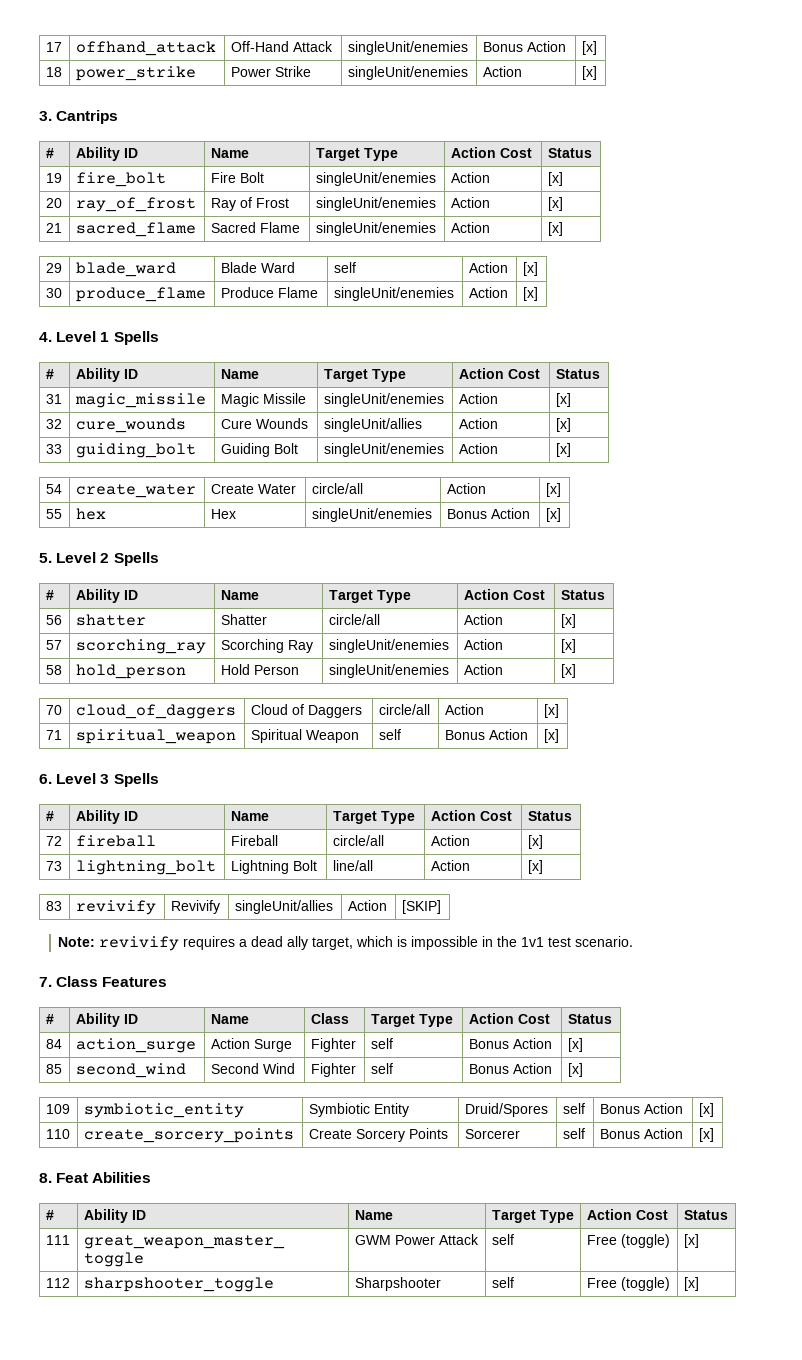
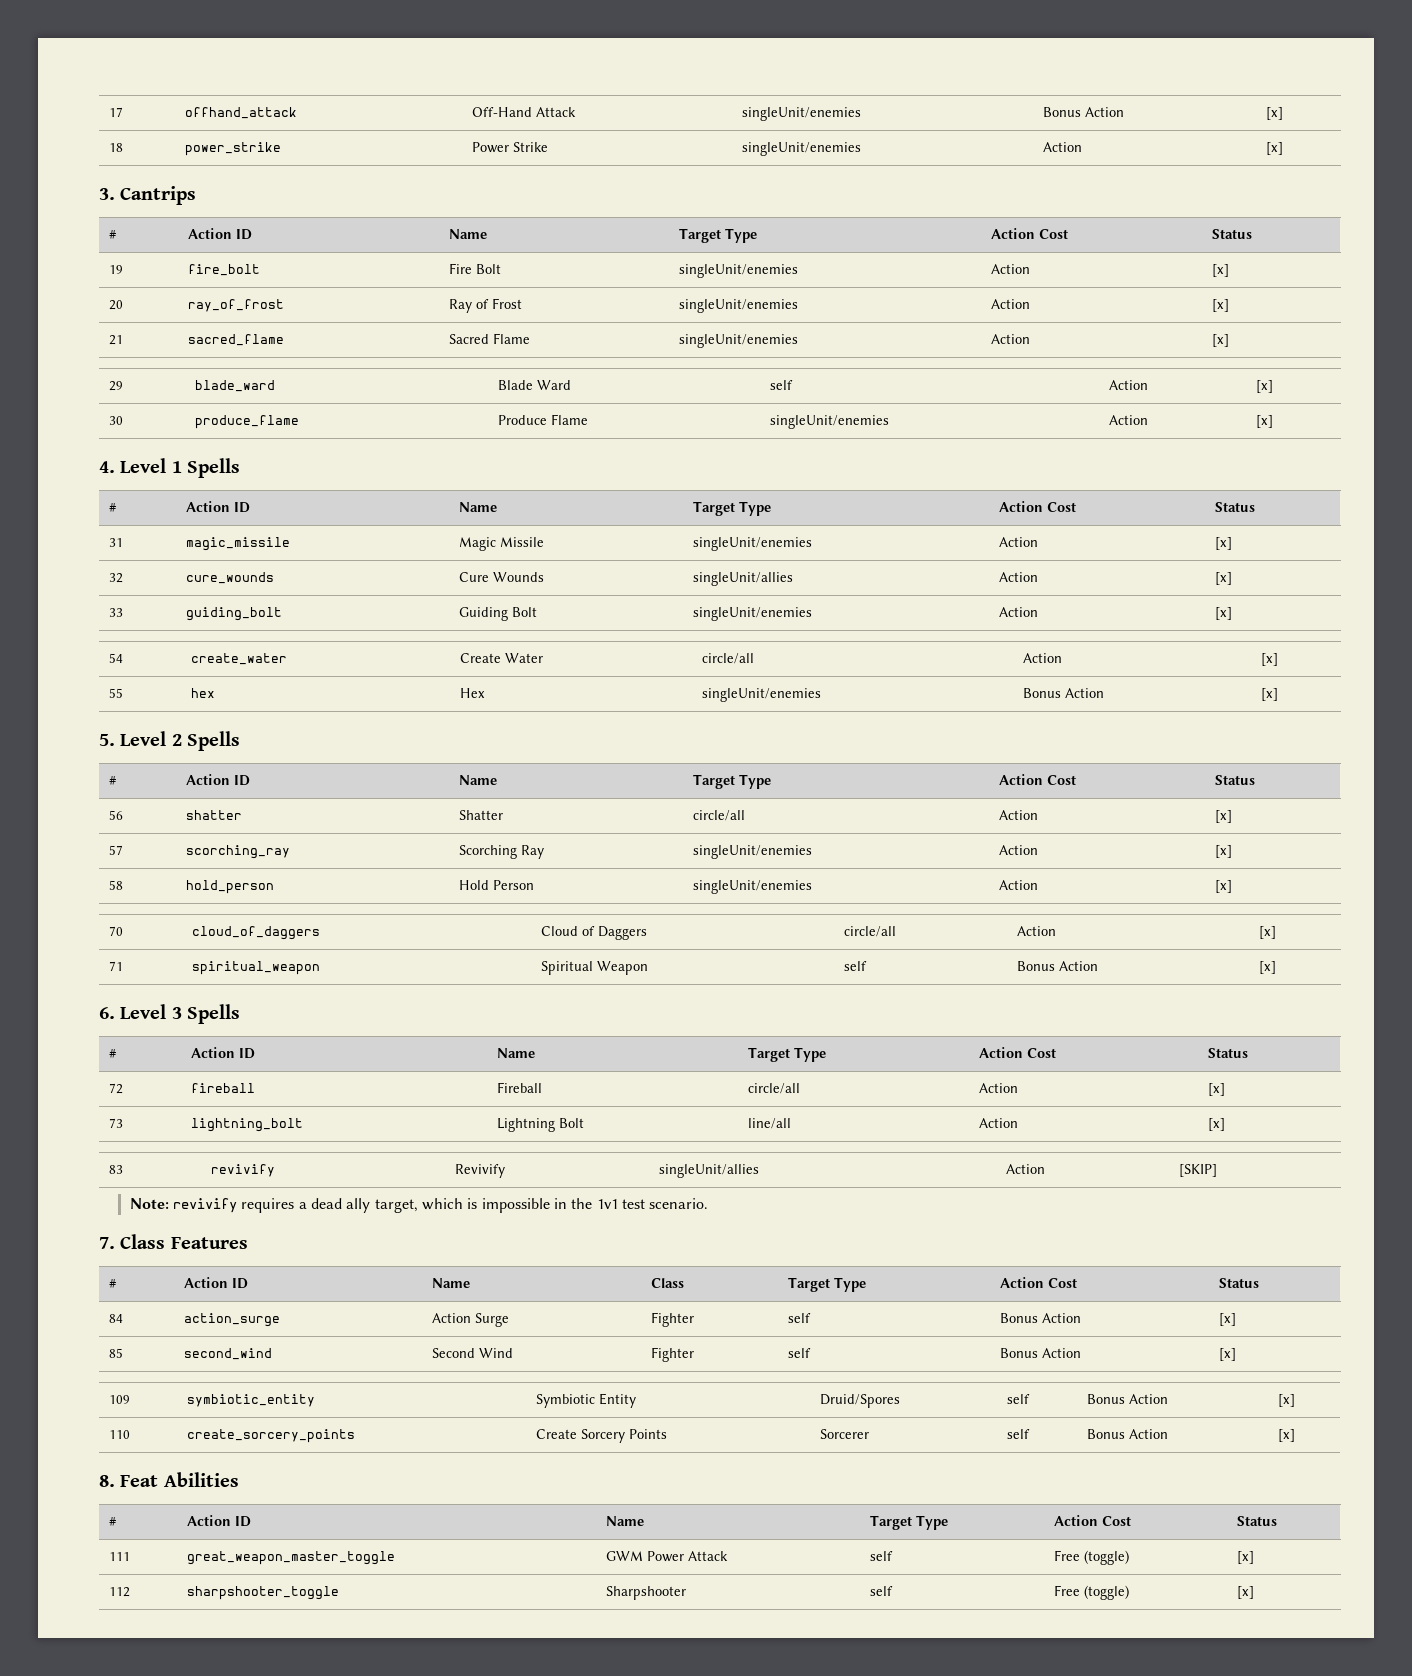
  3. Cantrips
- # | Ability ID | Name | Target Type | Action Cost | Status
+ # | Action ID | Name | Target Type | Action Cost | Status
  4. Level 1 Spells
- # | Ability ID | Name | Target Type | Action Cost | Status
+ # | Action ID | Name | Target Type | Action Cost | Status
  5. Level 2 Spells
- # | Ability ID | Name | Target Type | Action Cost | Status
+ # | Action ID | Name | Target Type | Action Cost | Status
  6. Level 3 Spells
- # | Ability ID | Name | Target Type | Action Cost | Status
+ # | Action ID | Name | Target Type | Action Cost | Status
- # | Ability ID | Name | Class | Target Type | Action Cost | Status
+ # | Action ID | Name | Class | Target Type | Action Cost | Status
  8. Feat Abilities
- # | Ability ID | Name | Target Type | Action Cost | Status
+ # | Action ID | Name | Target Type | Action Cost | Status

